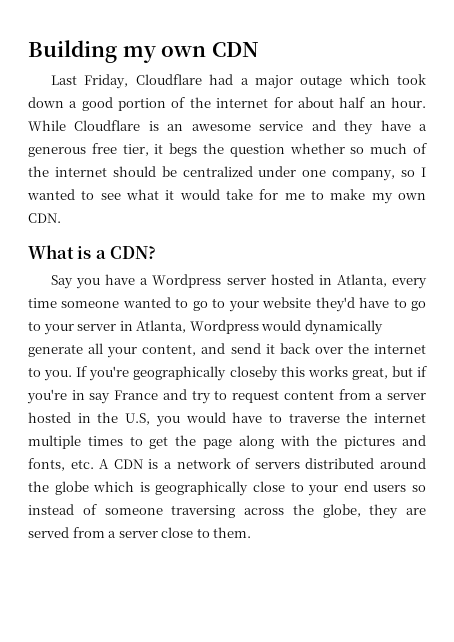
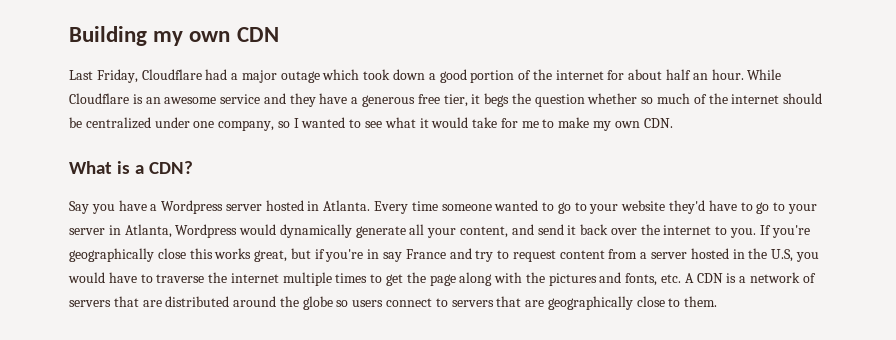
- Say you have a Wordpress server hosted in Atlanta, every time someone wanted to go to your website they'd have to go to your server in Atlanta, Wordpress would dynamically generate all your content, and send it back over the internet to you.
+ Say you have a Wordpress server hosted in Atlanta. Every time someone wanted to go to your website they'd have to go to your server in Atlanta, Wordpress would dynamically generate all your content, and send it back over the internet to you.
- If you're geographically closeby this works great, but if you're in say France and try to request content from a server hosted in the U.S, you would have to traverse the internet multiple times to get the page along with the pictures and fonts, etc. A CDN is a network of servers distributed around the globe which is geographically close to your end users so instead of someone traversing across the globe, they are served from a server close to them.
+ If you're geographically close this works great, but if you're in say France and try to request content from a server hosted in the U.S, you would have to traverse the internet multiple times to get the page along with the pictures and fonts, etc. A CDN is a network of servers that are distributed around the globe so users connect to servers that are geographically close to them.

